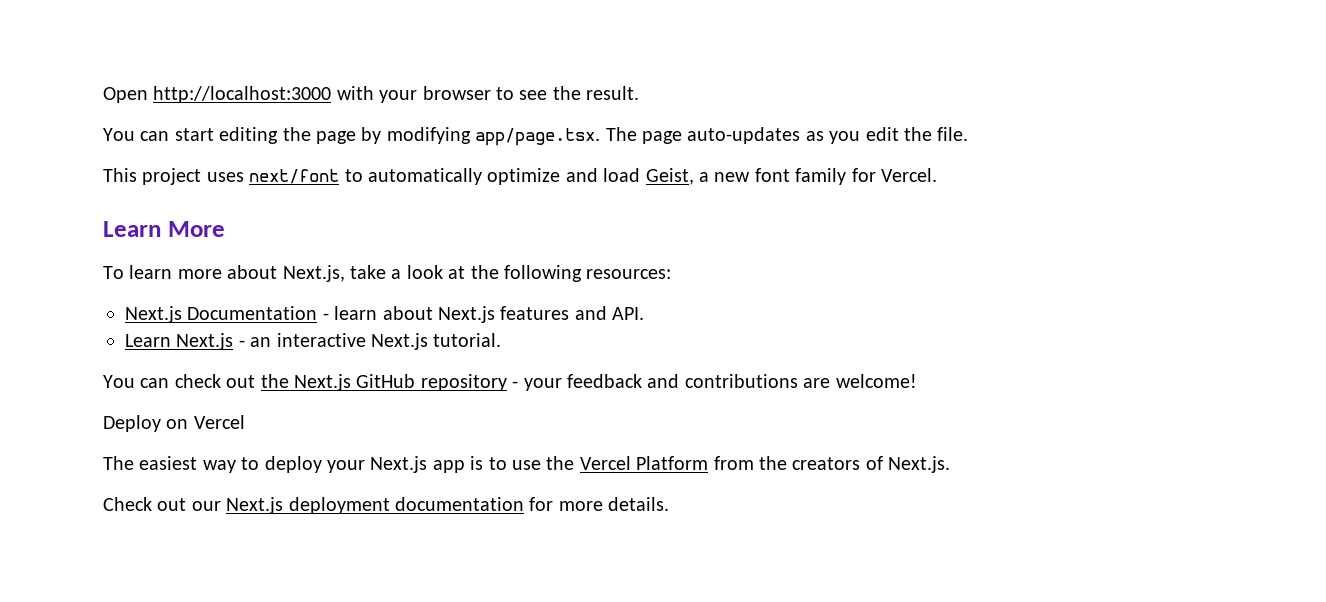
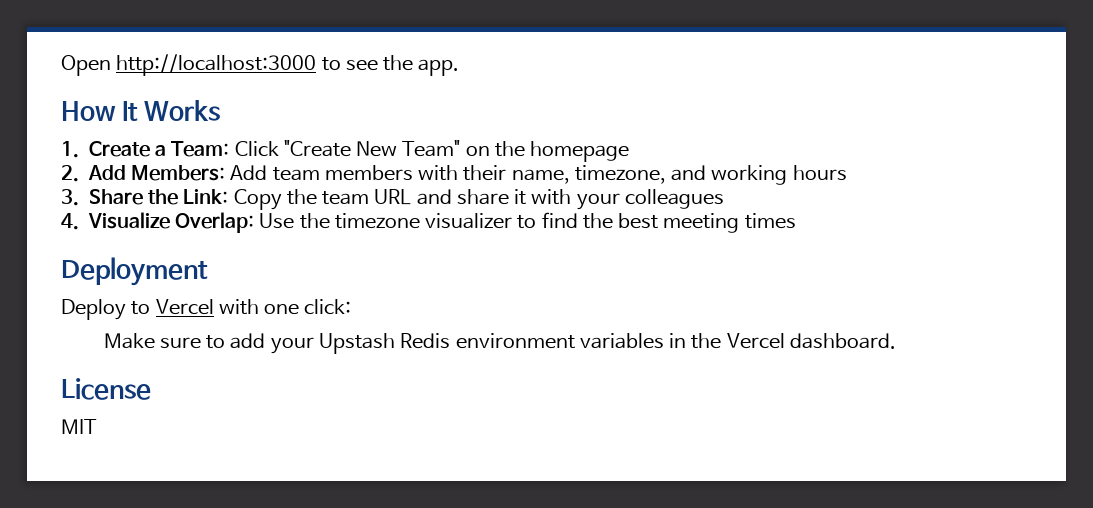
- Open http://localhost:3000 with your browser to see the result.
- You can start editing the page by modifying app/page.tsx. The page auto-updates as you edit the file.
- This project uses next/font to automatically optimize and load Geist, a new font family for Vercel.
- Learn More
- To learn more about Next.js, take a look at the following resources:
- Next.js Documentation - learn about Next.js features and API.
- Learn Next.js - an interactive Next.js tutorial.
- You can check out the Next.js GitHub repository - your feedback and contributions are welcome!
+ Open http://localhost:3000 to see the app.
+ How It Works
+ 1. Create a Team: Click "Create New Team" on the homepage
+ 2. Add Members: Add team members with their name, timezone, and working hours
+ 3. Share the Link: Copy the team URL and share it with your colleagues
+ 4. Visualize Overlap: Use the timezone visualizer to find the best meeting times
+ Deployment
- Deploy on Vercel
- The easiest way to deploy your Next.js app is to use the Vercel Platform from the creators of Next.js.
- Check out our Next.js deployment documentation for more details.
+ Deploy to Vercel with one click:
+ Make sure to add your Upstash Redis environment variables in the Vercel dashboard.
+ License
+ MIT

